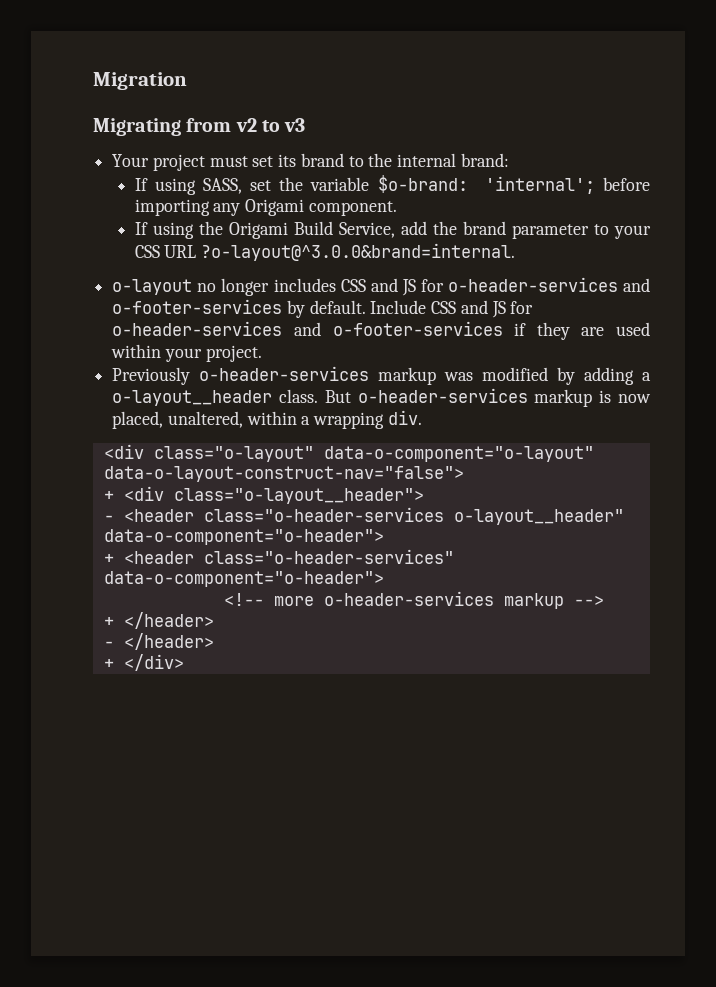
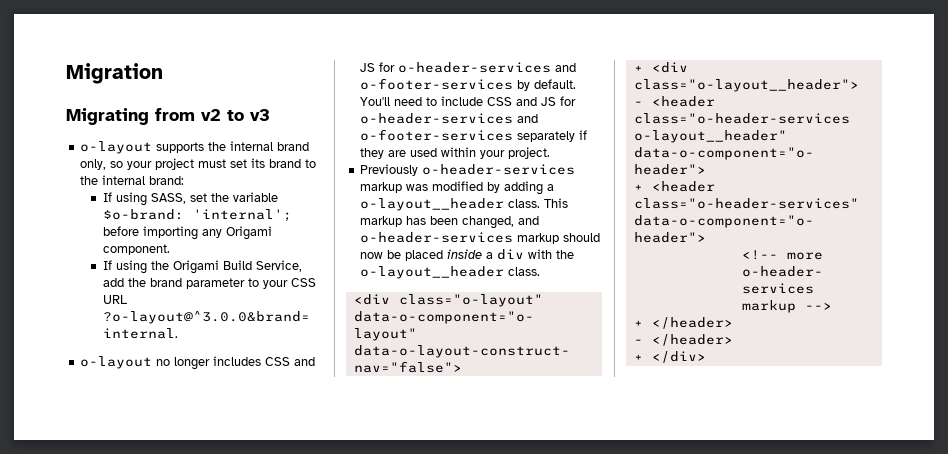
- Your project must set its brand to the internal brand:
+ o-layout supports the internal brand only, so your project must set its brand to the internal brand:
- Include CSS and JS for o-header-services and o-footer-services if they are used within your project.
+ You'll need to include CSS and JS for o-header-services and o-footer-services separately if they are used within your project.
- But o-header-services markup is now placed, unaltered, within a wrapping div.
+ This markup has been changed, and o-header-services markup should now be placed inside a div with the o-layout__header class.

